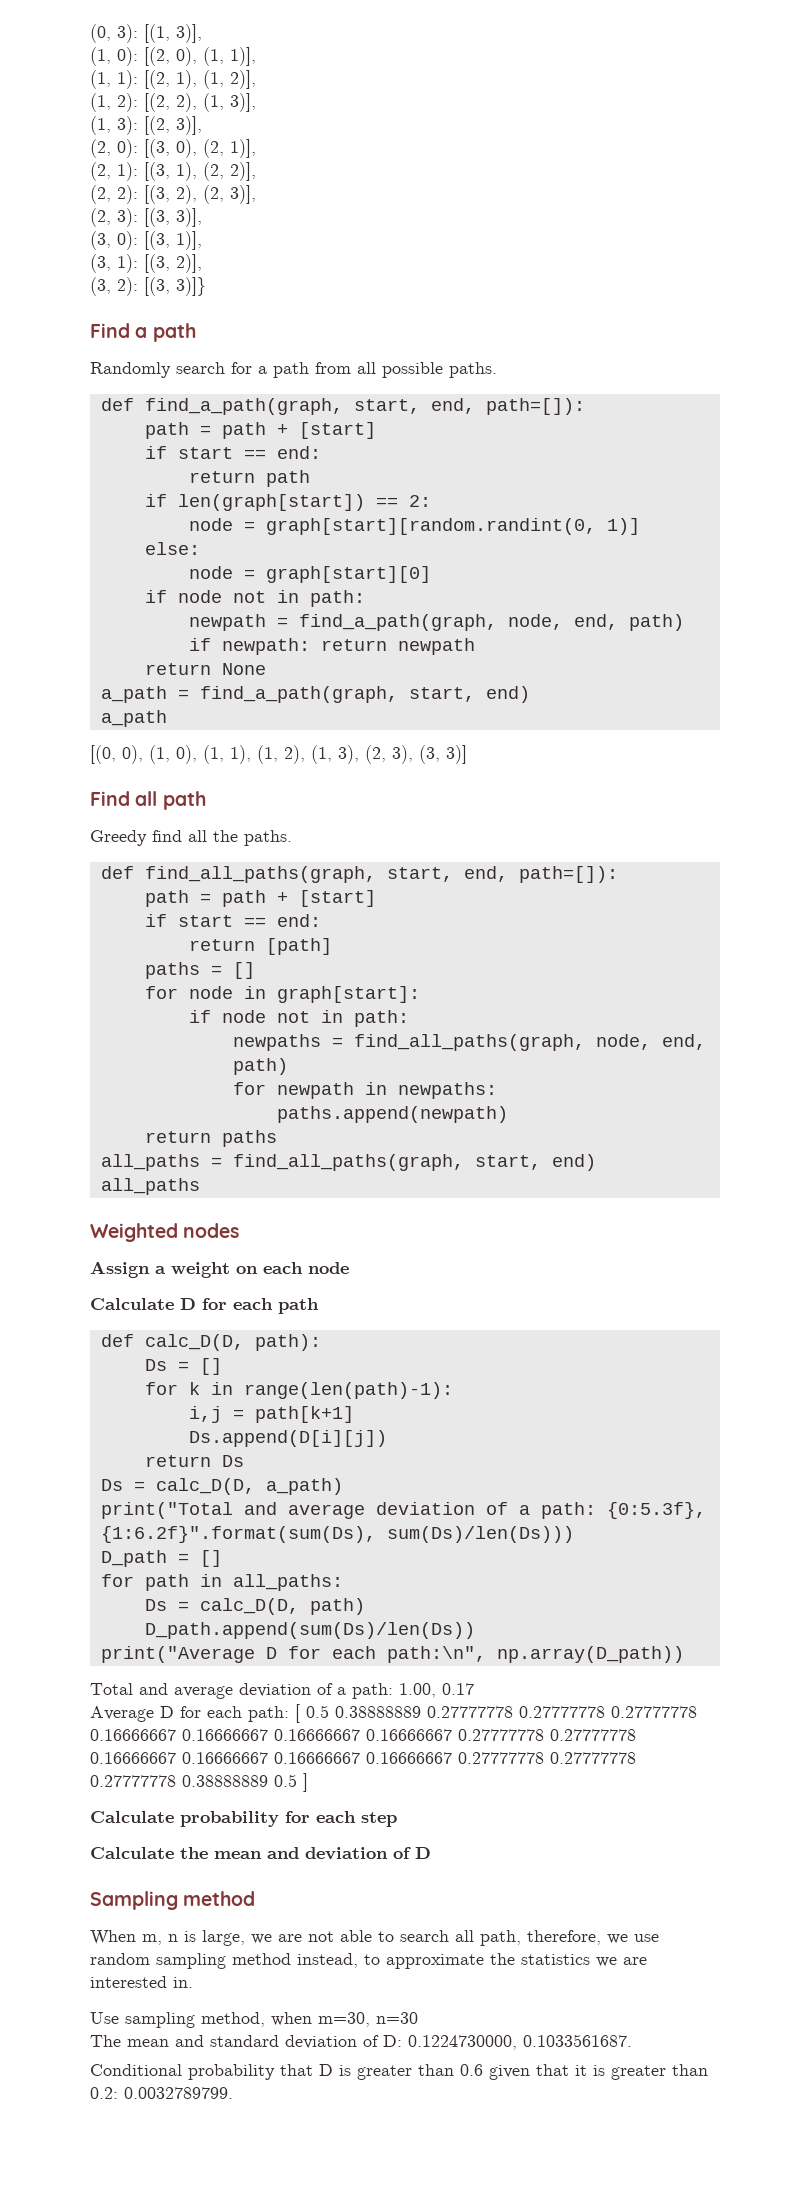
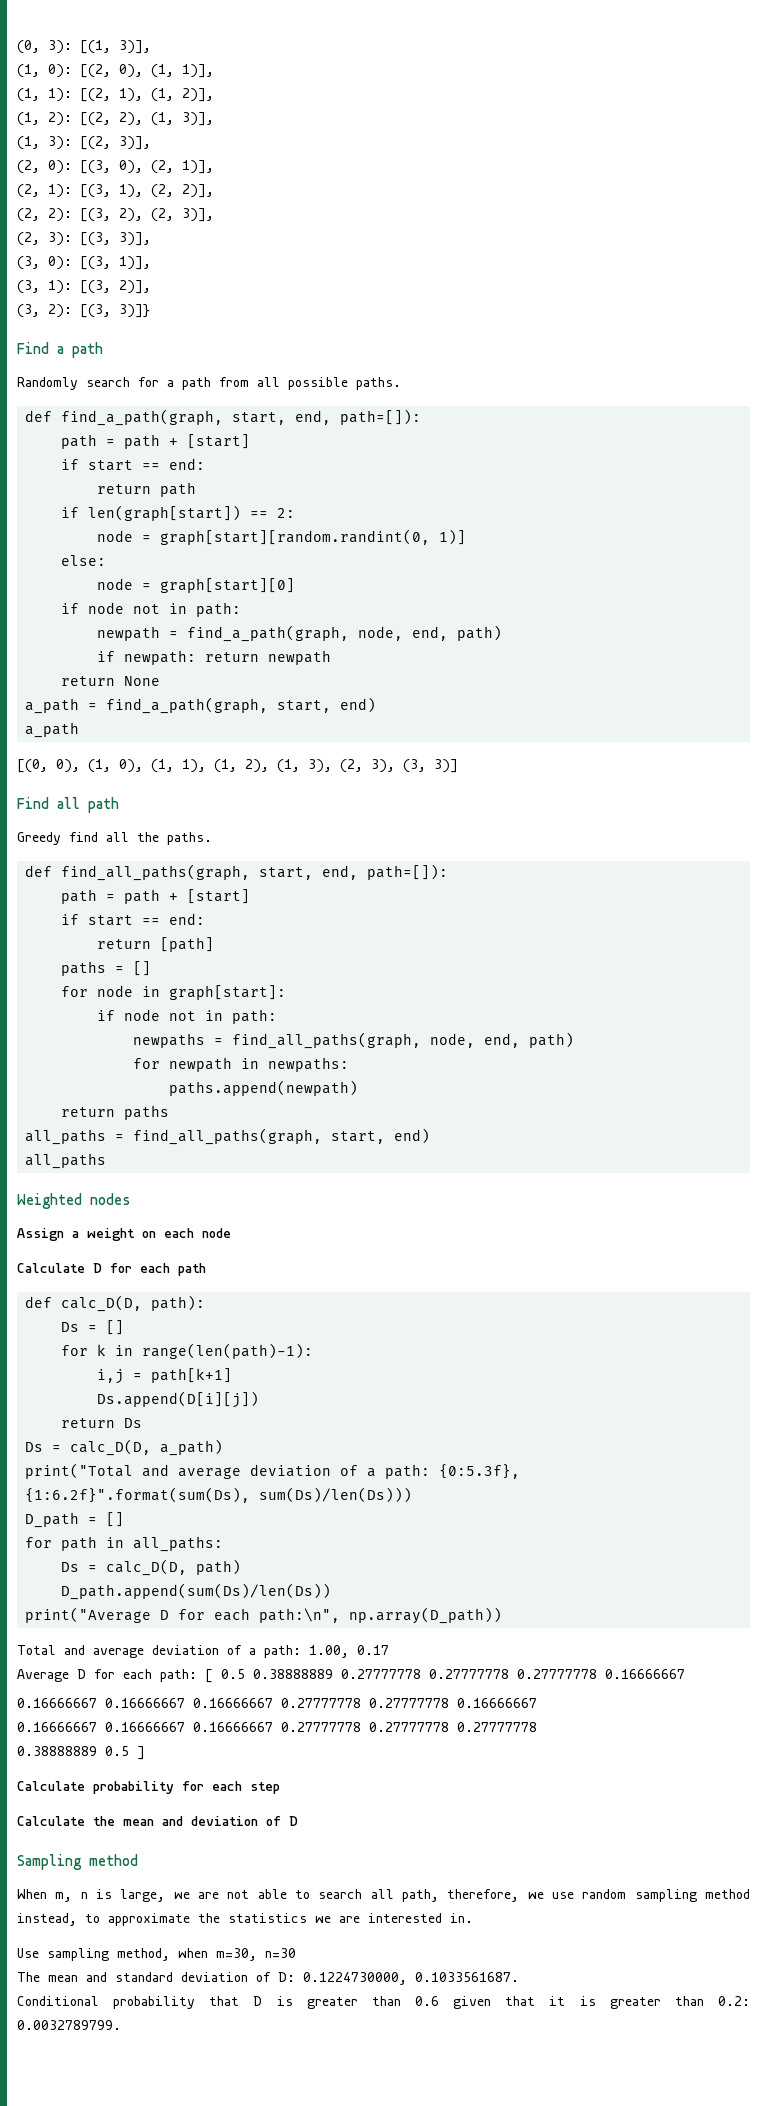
- Average D for each path: [ 0.5 0.38888889 0.27777778 0.27777778 0.27777778 0.16666667 0.16666667 0.16666667 0.16666667 0.27777778 0.27777778 0.16666667 0.16666667 0.16666667 0.16666667 0.27777778 0.27777778 0.27777778 0.38888889 0.5 ]
+ Average D for each path: [ 0.5 0.38888889 0.27777778 0.27777778 0.27777778 0.16666667
+ 0.16666667 0.16666667 0.16666667 0.27777778 0.27777778 0.16666667
+ 0.16666667 0.16666667 0.16666667 0.27777778 0.27777778 0.27777778
+ 0.38888889 0.5 ]

